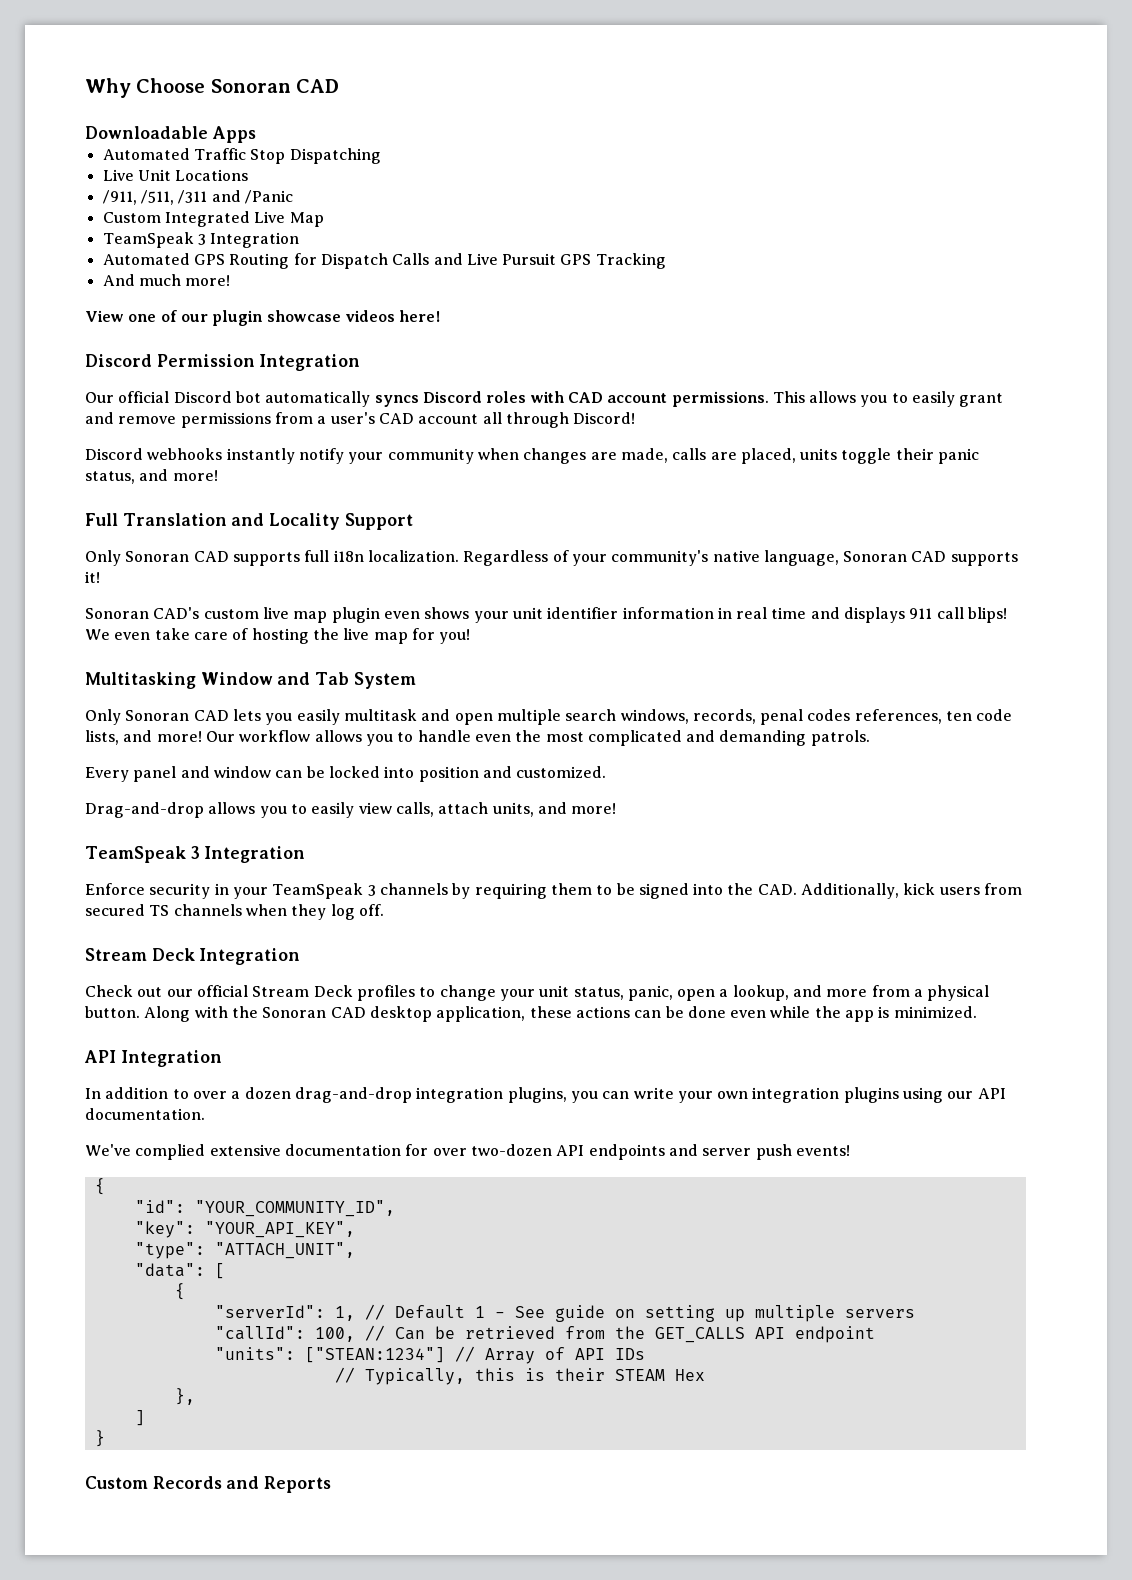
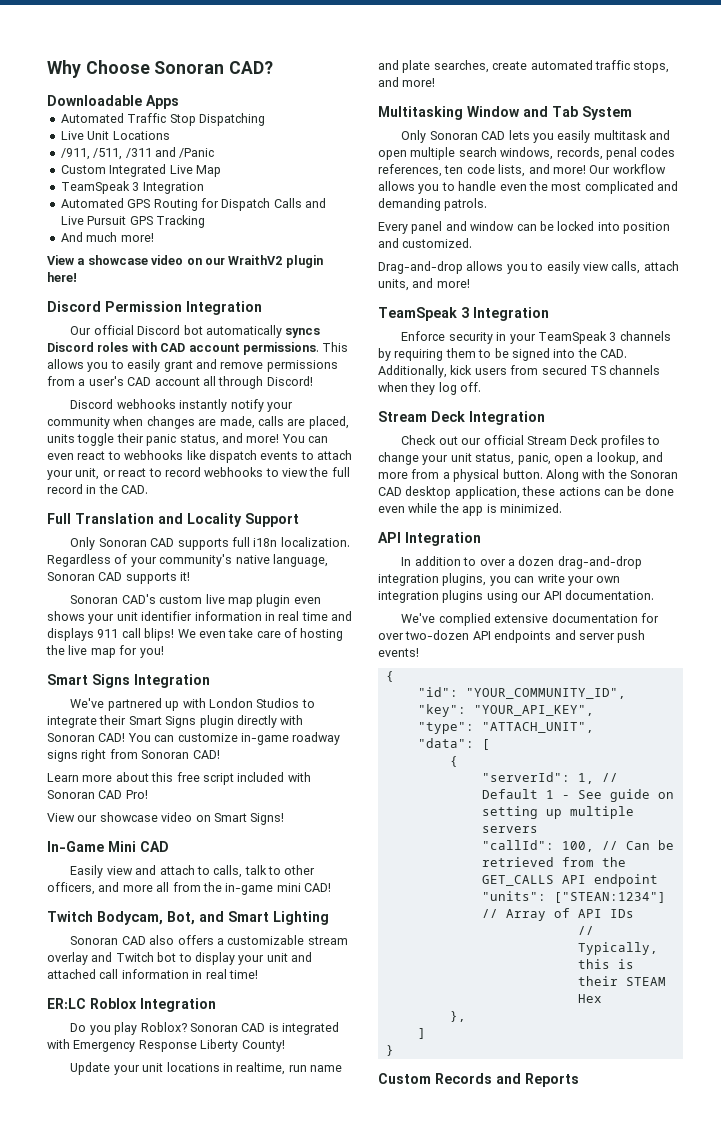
- Why Choose Sonoran CAD
+ Why Choose Sonoran CAD?
- View one of our plugin showcase videos here!
+ View a showcase video on our WraithV2 plugin here!
+ You can even react to webhooks like dispatch events to attach your unit, or react to record webhooks to view the full record in the CAD.
+ Smart Signs Integration
+ We've partnered up with London Studios to integrate their Smart Signs plugin directly with Sonoran CAD! You can customize in-game roadway signs right from Sonoran CAD!
+ Learn more about this free script included with Sonoran CAD Pro!
+ View our showcase video on Smart Signs!
+ In-Game Mini CAD
+ Easily view and attach to calls, talk to other officers, and more all from the in-game mini CAD!
+ Twitch Bodycam, Bot, and Smart Lighting
+ Sonoran CAD also offers a customizable stream overlay and Twitch bot to display your unit and attached call information in real time!
+ ER:LC Roblox Integration
+ Do you play Roblox? Sonoran CAD is integrated with Emergency Response Liberty County!
+ Update your unit locations in realtime, run name and plate searches, create automated traffic stops, and more!

